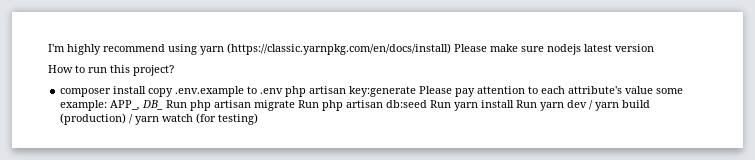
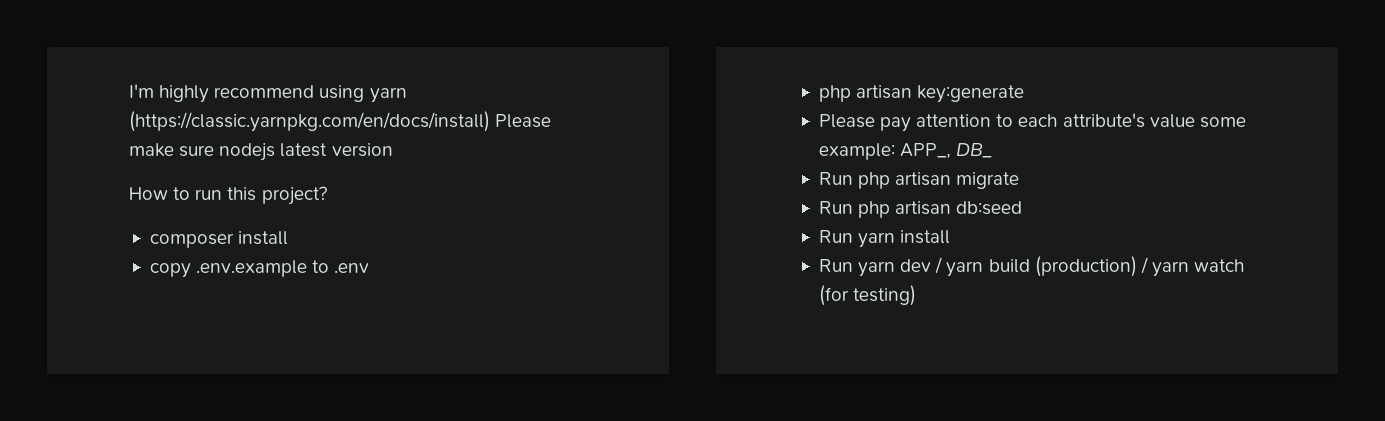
- composer install copy .env.example to .env php artisan key:generate Please pay attention to each attribute's value some example: APP_, DB_ Run php artisan migrate Run php artisan db:seed Run yarn install Run yarn dev / yarn build (production) / yarn watch (for testing)
+ composer install
+ copy .env.example to .env
+ php artisan key:generate
+ Please pay attention to each attribute's value some example: APP_, DB_
+ Run php artisan migrate
+ Run php artisan db:seed
+ Run yarn install
+ Run yarn dev / yarn build (production) / yarn watch (for testing)

